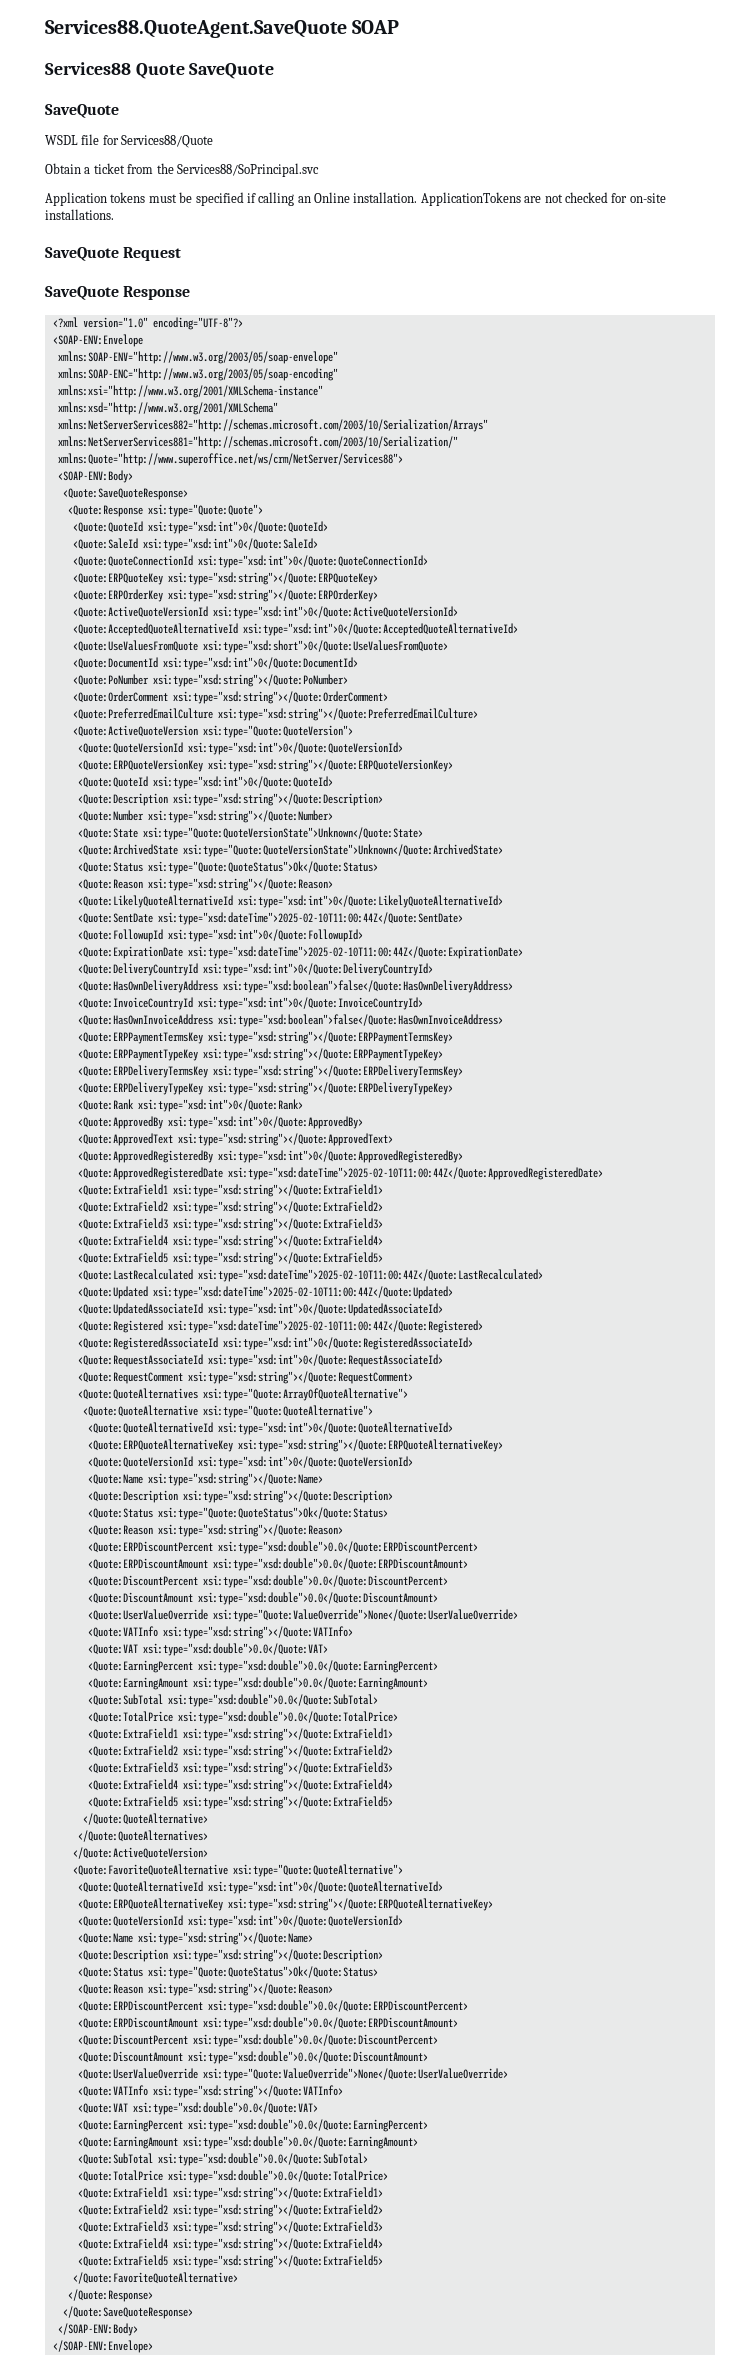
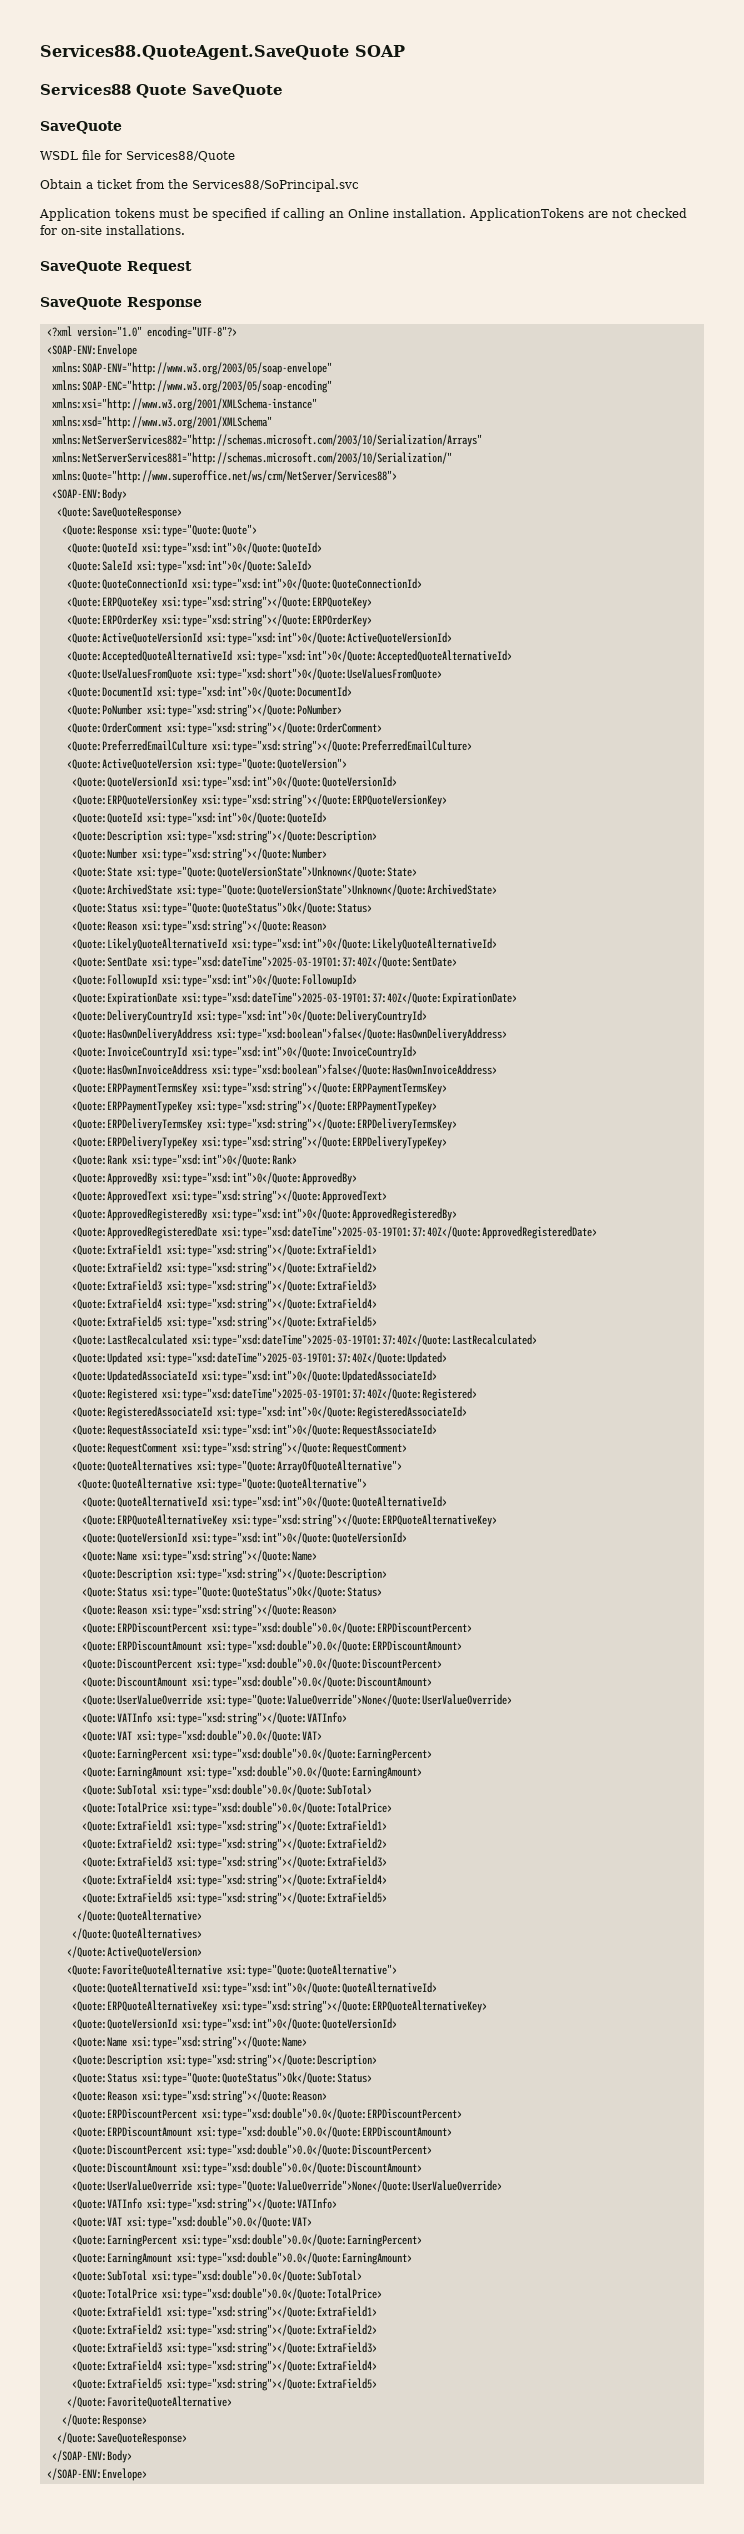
- <Quote:SentDate xsi:type="xsd:dateTime">2025-02-10T11:00:44Z</Quote:SentDate>
+ <Quote:SentDate xsi:type="xsd:dateTime">2025-03-19T01:37:40Z</Quote:SentDate>
- <Quote:ExpirationDate xsi:type="xsd:dateTime">2025-02-10T11:00:44Z</Quote:ExpirationDate>
+ <Quote:ExpirationDate xsi:type="xsd:dateTime">2025-03-19T01:37:40Z</Quote:ExpirationDate>
- <Quote:ApprovedRegisteredDate xsi:type="xsd:dateTime">2025-02-10T11:00:44Z</Quote:ApprovedRegisteredDate>
+ <Quote:ApprovedRegisteredDate xsi:type="xsd:dateTime">2025-03-19T01:37:40Z</Quote:ApprovedRegisteredDate>
- <Quote:LastRecalculated xsi:type="xsd:dateTime">2025-02-10T11:00:44Z</Quote:LastRecalculated>
+ <Quote:LastRecalculated xsi:type="xsd:dateTime">2025-03-19T01:37:40Z</Quote:LastRecalculated>
- <Quote:Updated xsi:type="xsd:dateTime">2025-02-10T11:00:44Z</Quote:Updated>
+ <Quote:Updated xsi:type="xsd:dateTime">2025-03-19T01:37:40Z</Quote:Updated>
- <Quote:Registered xsi:type="xsd:dateTime">2025-02-10T11:00:44Z</Quote:Registered>
+ <Quote:Registered xsi:type="xsd:dateTime">2025-03-19T01:37:40Z</Quote:Registered>

